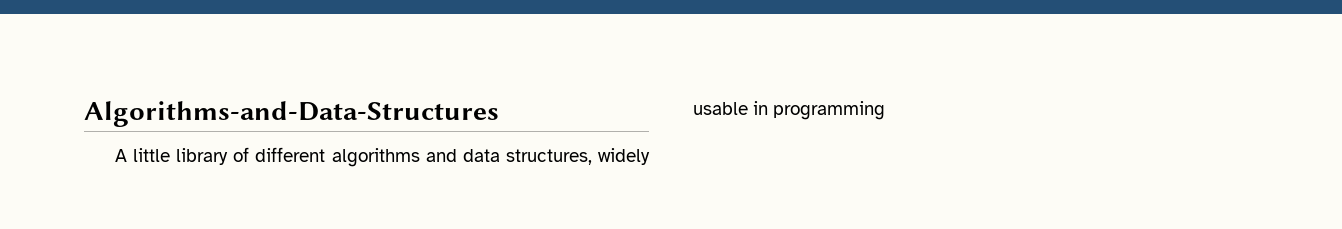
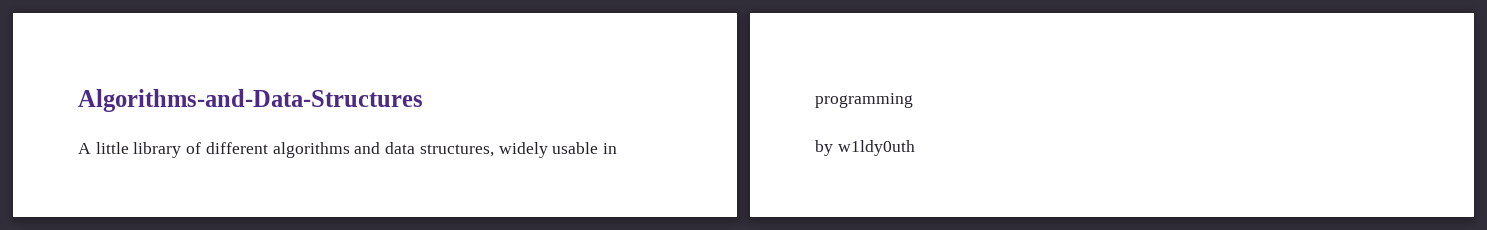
+ by w1ldy0uth

